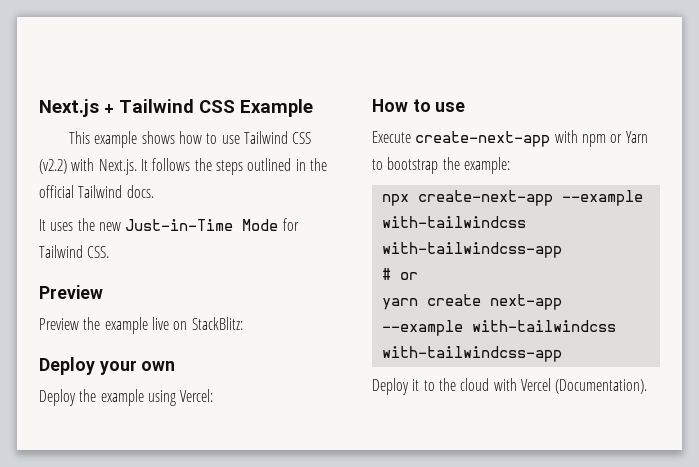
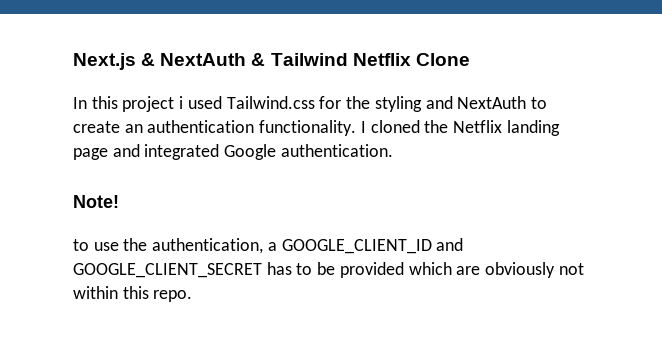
- Next.js + Tailwind CSS Example
- This example shows how to use Tailwind CSS (v2.2) with Next.js. It follows the steps outlined in the official Tailwind docs.
- It uses the new Just-in-Time Mode for Tailwind CSS.
- Preview
- Preview the example live on StackBlitz:
- Deploy your own
- Deploy the example using Vercel:
- How to use
- Execute create-next-app with npm or Yarn to bootstrap the example:
- npx create-next-app --example with-tailwindcss with-tailwindcss-app
- # or
- yarn create next-app --example with-tailwindcss with-tailwindcss-app
- Deploy it to the cloud with Vercel (Documentation).
+ Next.js & NextAuth & Tailwind Netflix Clone
+ In this project i used Tailwind.css for the styling and NextAuth to create an authentication functionality. I cloned the Netflix landing page and integrated Google authentication.
+ Note!
+ to use the authentication, a GOOGLE_CLIENT_ID and GOOGLE_CLIENT_SECRET has to be provided which are obviously not within this repo.

